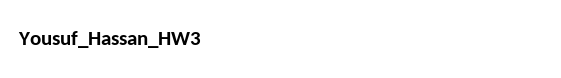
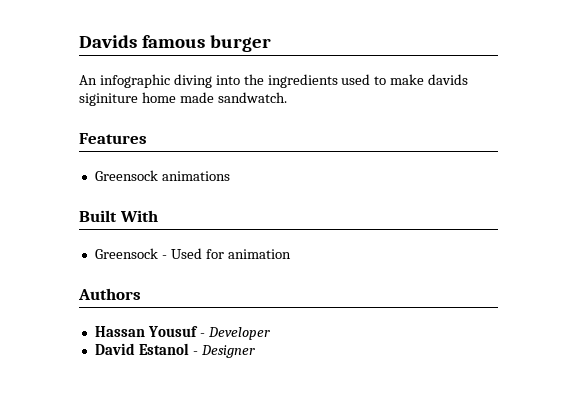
- Yousuf_Hassan_HW3
+ Davids famous burger
+ An infographic diving into the ingredients used to make davids siginiture home made sandwatch.
+ Features
+ Greensock animations
+ Built With
+ Greensock - Used for animation
+ Authors
+ Hassan Yousuf - Developer
+ David Estanol - Designer

